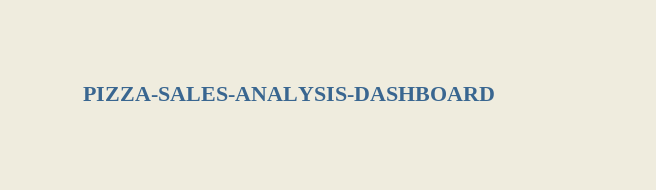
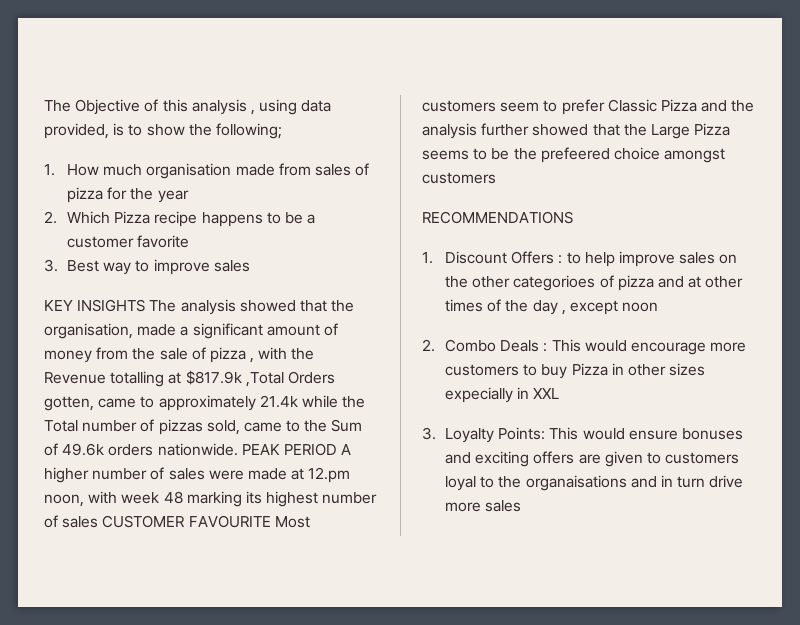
- PIZZA-SALES-ANALYSIS-DASHBOARD
+ The Objective of this analysis , using data provided, is to show the following;
+ 1. How much organisation made from sales of pizza for the year
+ 2. Which Pizza recipe happens to be a customer favorite
+ 3. Best way to improve sales
+ KEY INSIGHTS The analysis showed that the organisation, made a significant amount of money from the sale of pizza , with the Revenue totalling at $817.9k ,Total Orders gotten, came to approximately 21.4k while the Total number of pizzas sold, came to the Sum of 49.6k orders nationwide. PEAK PERIOD A higher number of sales were made at 12.pm noon, with week 48 marking its highest number of sales CUSTOMER FAVOURITE Most customers seem to prefer Classic Pizza and the analysis further showed that the Large Pizza seems to be the prefeered choice amongst customers
+ RECOMMENDATIONS
+ 1. Discount Offers : to help improve sales on the other categorioes of pizza and at other times of the day , except noon
+ 2. Combo Deals : This would encourage more customers to buy Pizza in other sizes expecially in XXL
+ 3. Loyalty Points: This would ensure bonuses and exciting offers are given to customers loyal to the organaisations and in turn drive more sales

